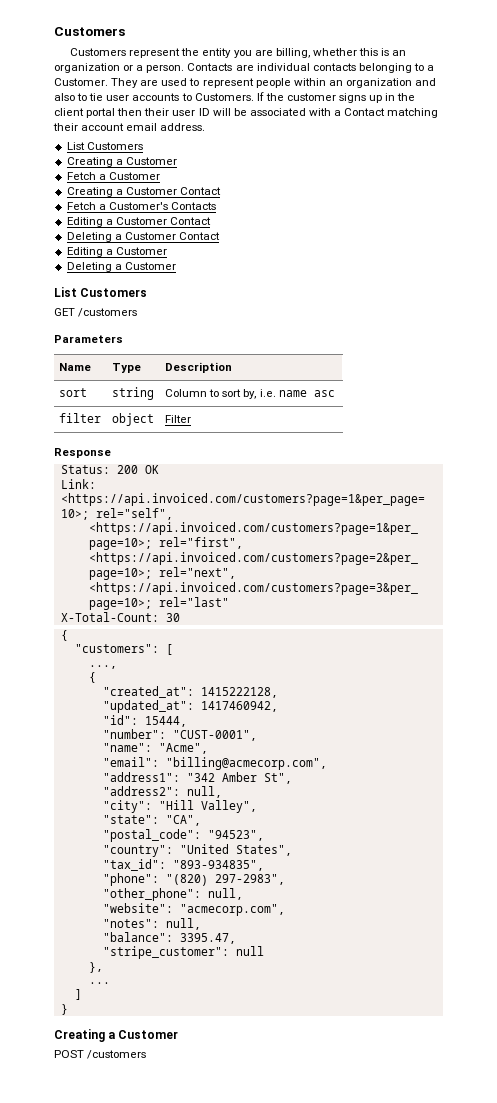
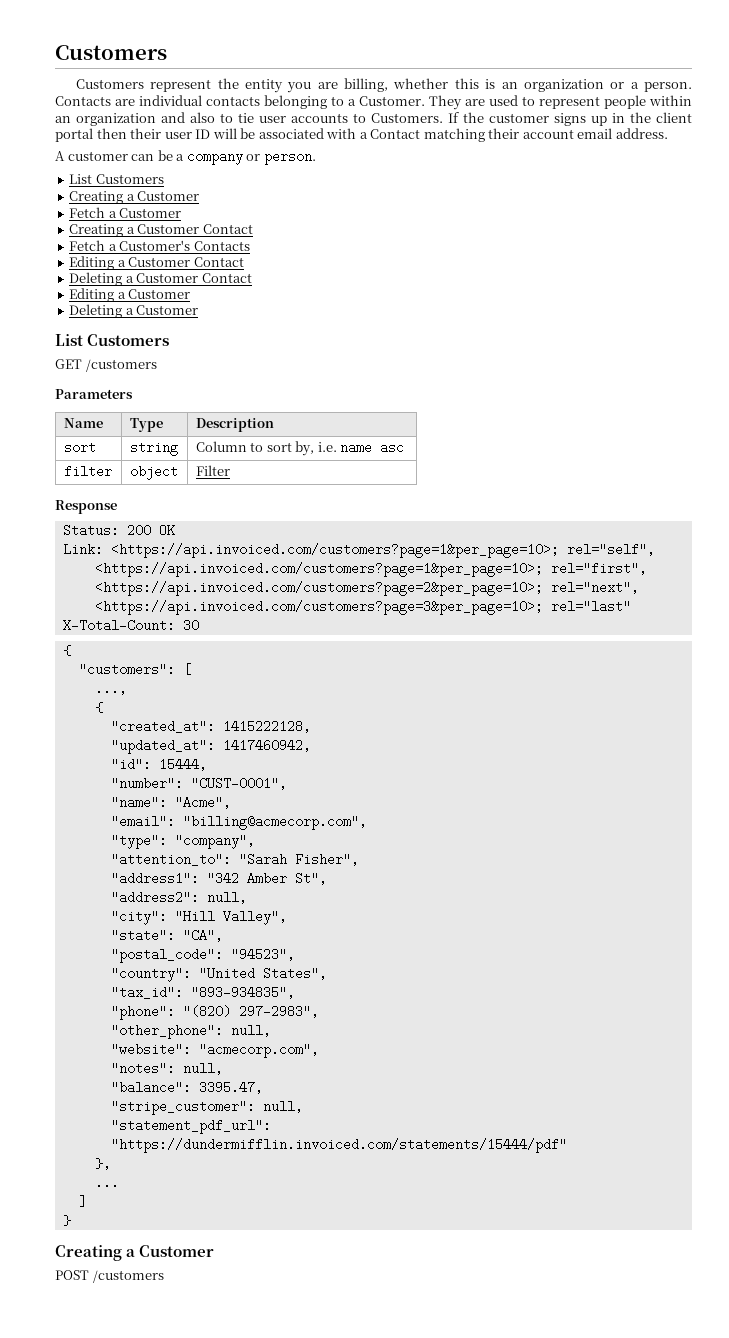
+ A customer can be a company or person.
+ "type": "company",
+ "attention_to": "Sarah Fisher",
- "stripe_customer": null
+ "stripe_customer": null,
+ "statement_pdf_url": "https://dundermifflin.invoiced.com/statements/15444/pdf"

